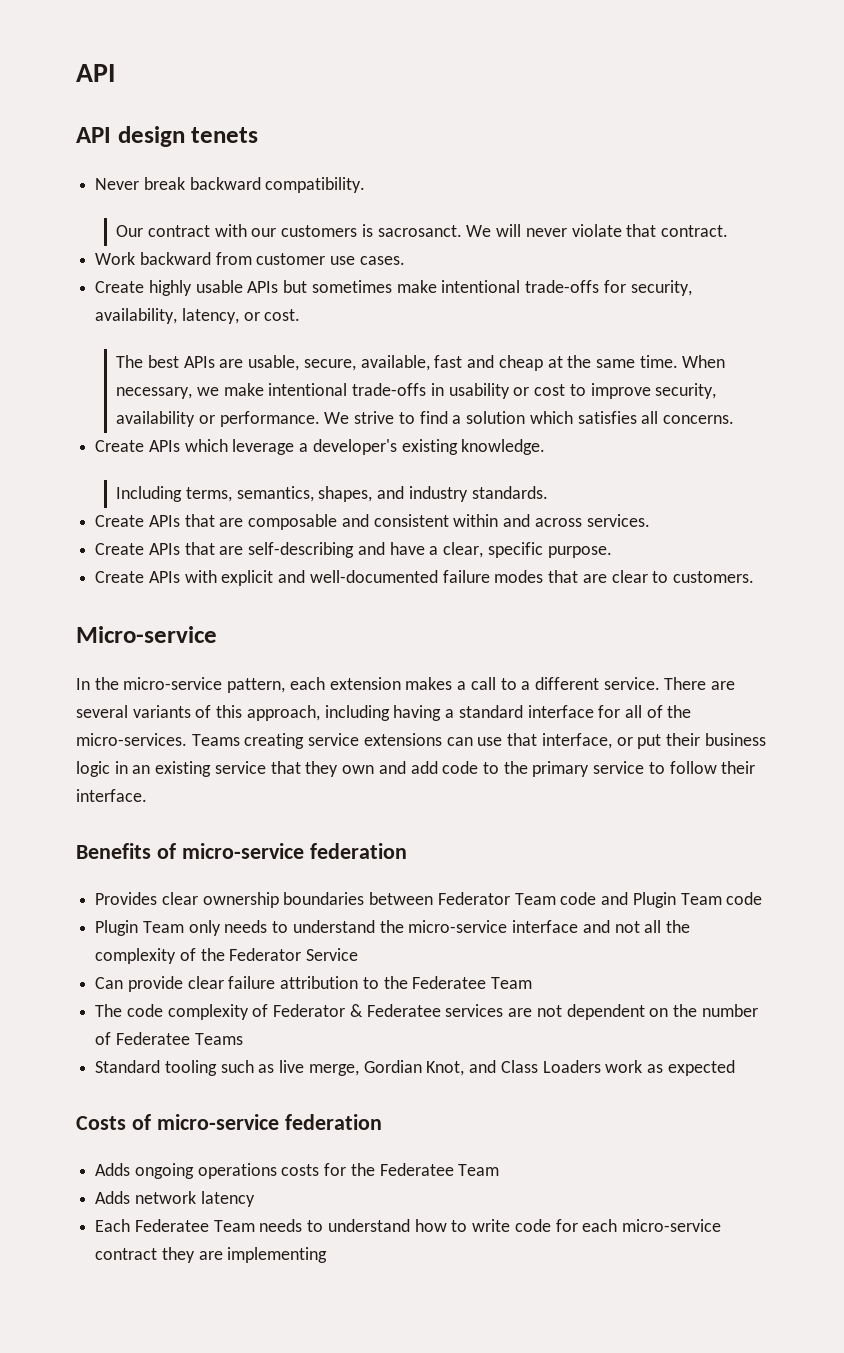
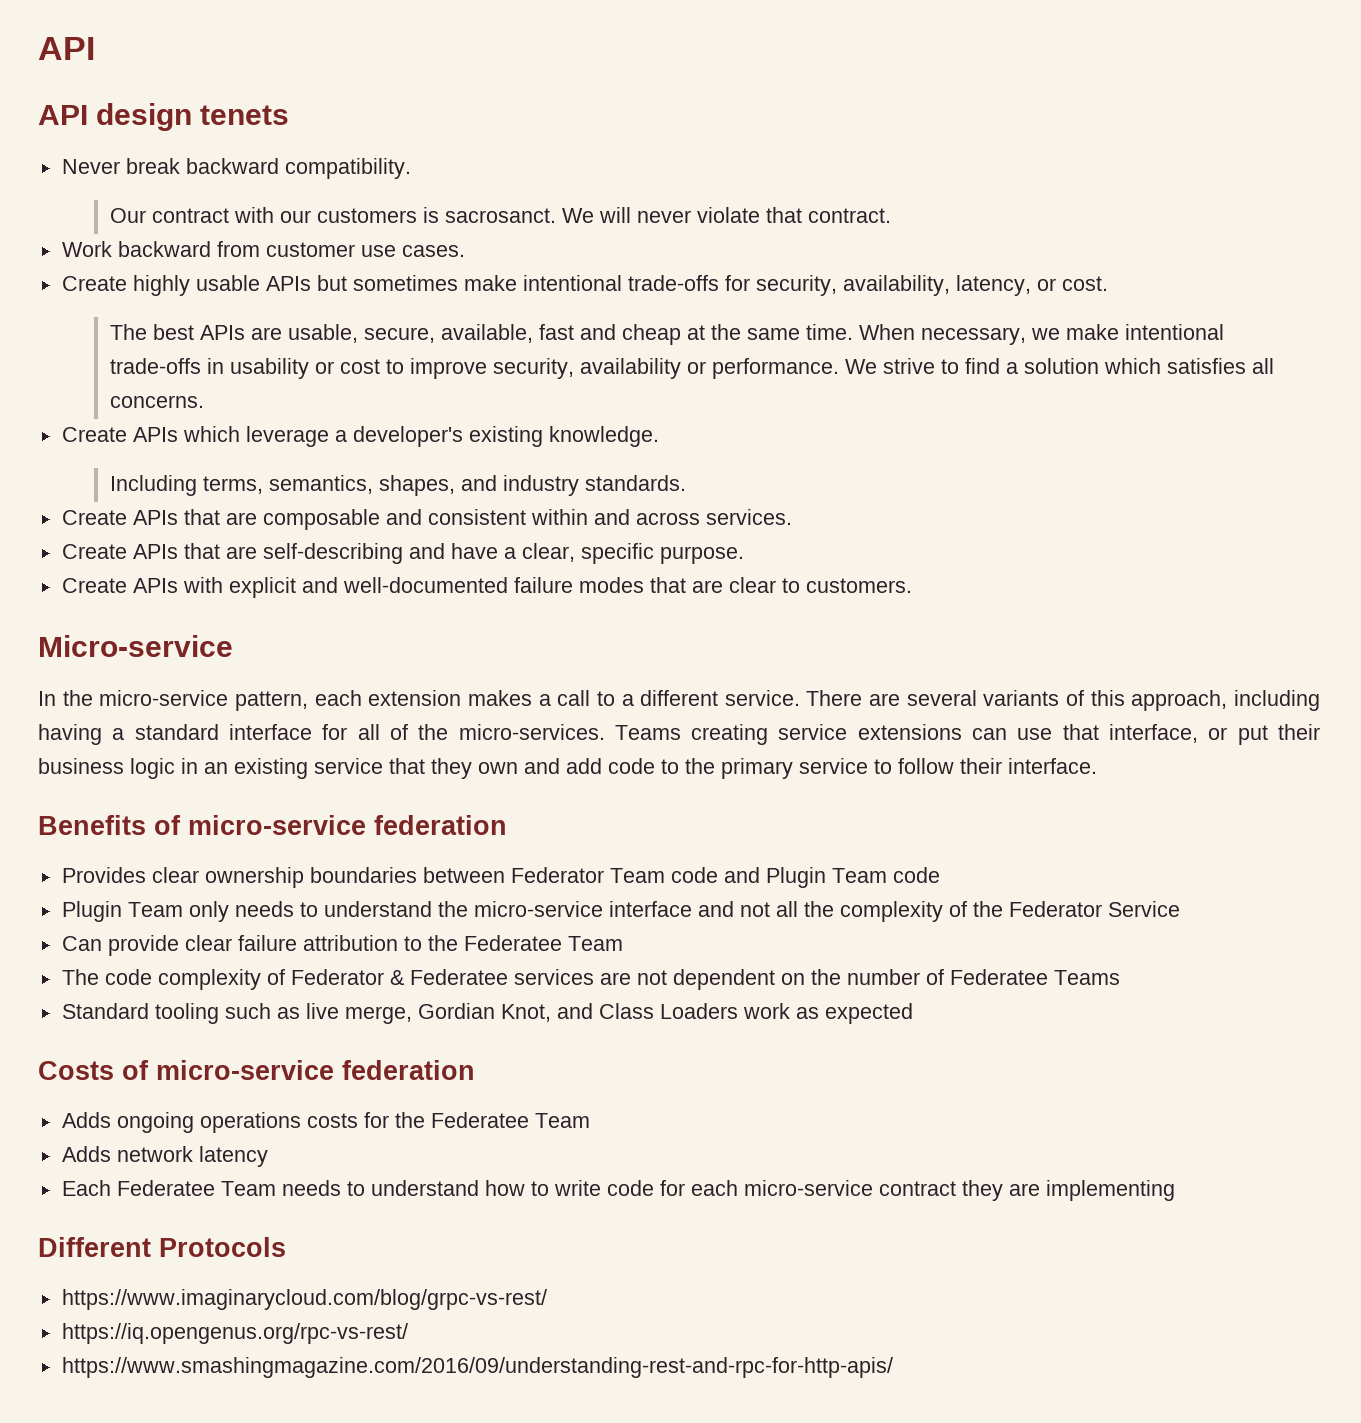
+ Different Protocols
+ https://www.imaginarycloud.com/blog/grpc-vs-rest/
+ https://iq.opengenus.org/rpc-vs-rest/
+ https://www.smashingmagazine.com/2016/09/understanding-rest-and-rpc-for-http-apis/

